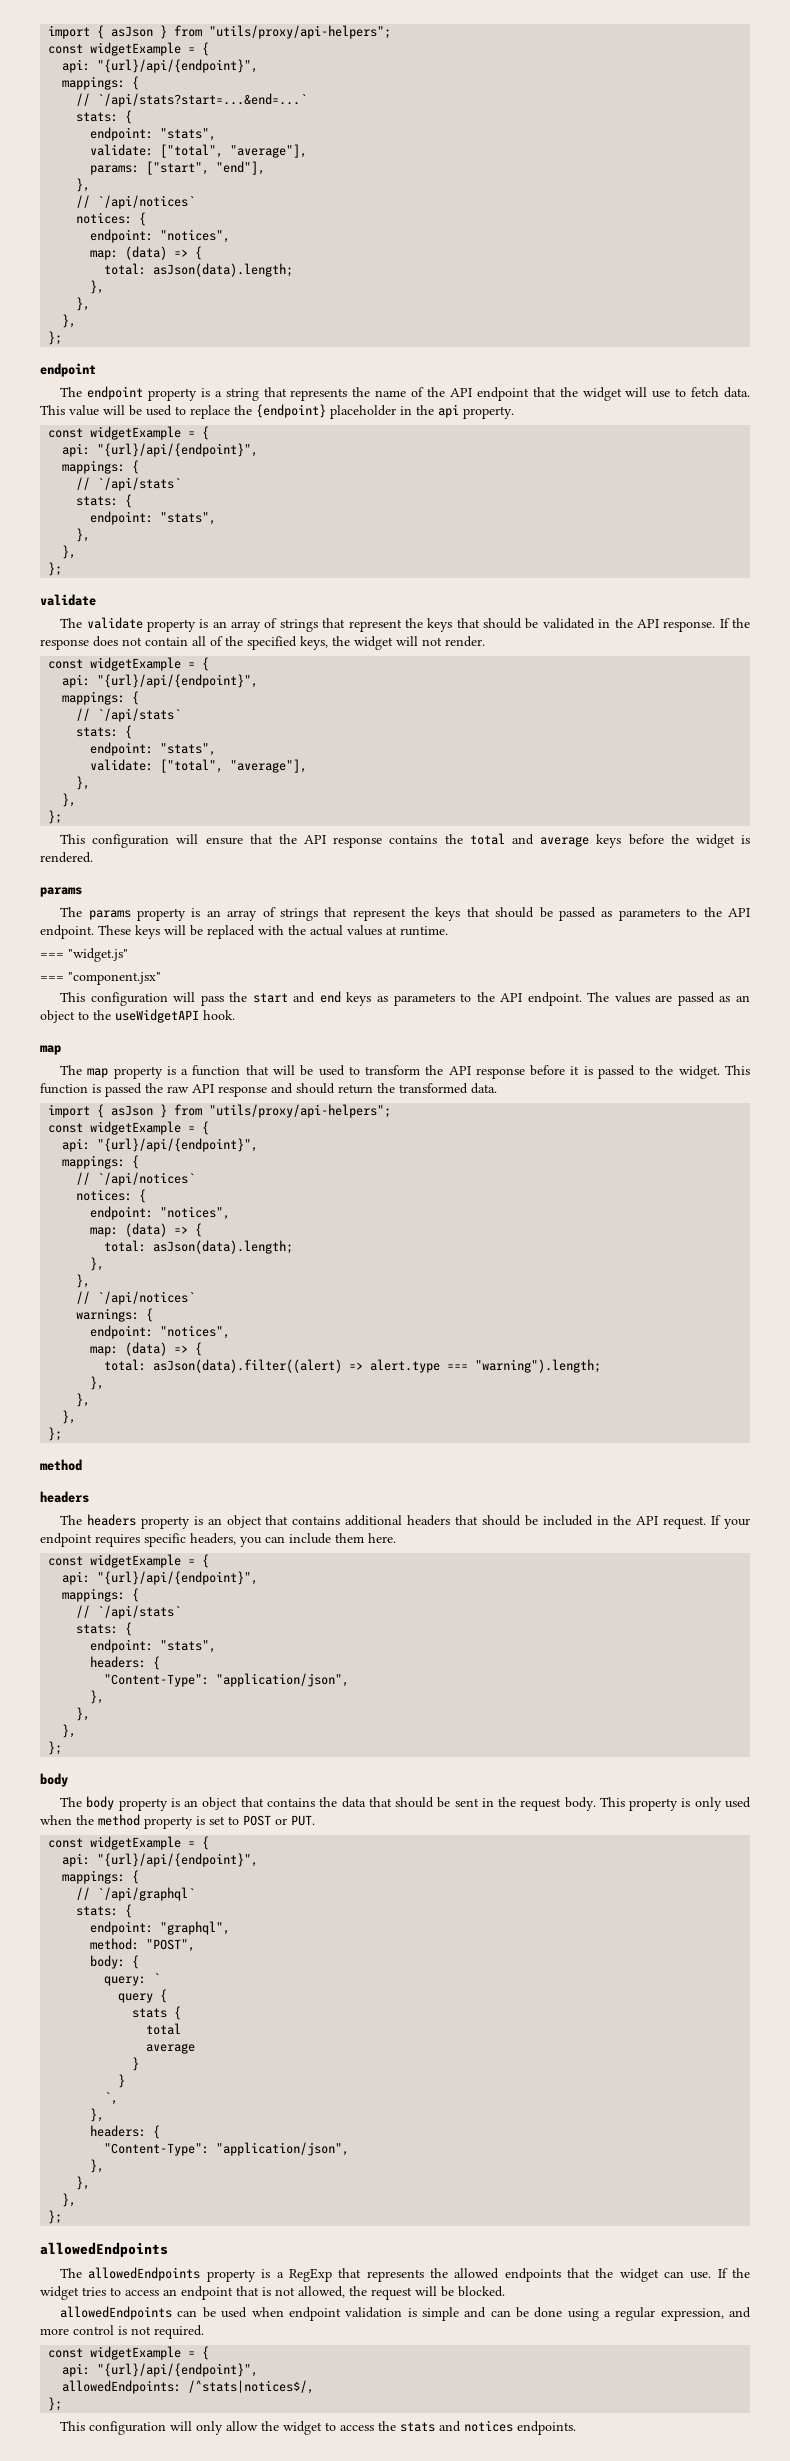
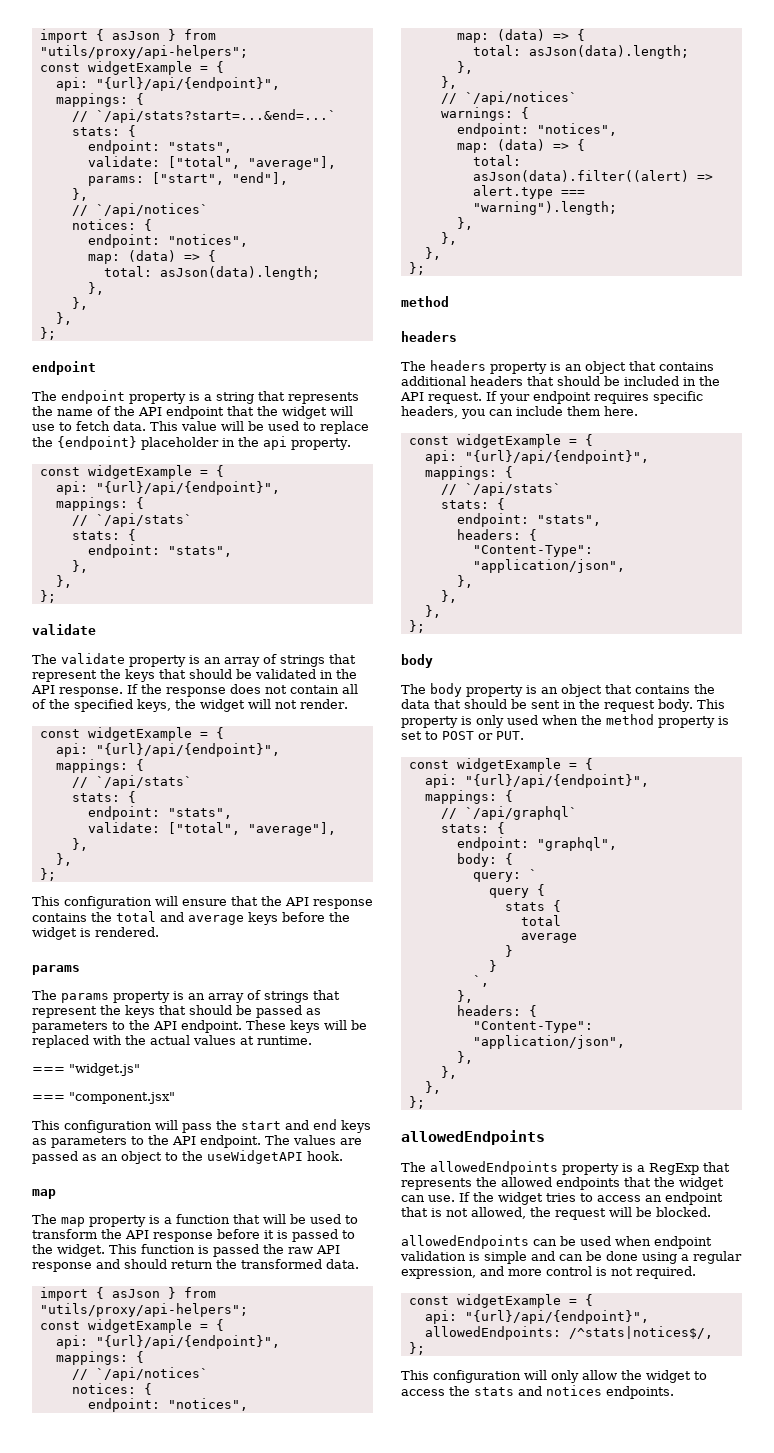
- method: "POST",

